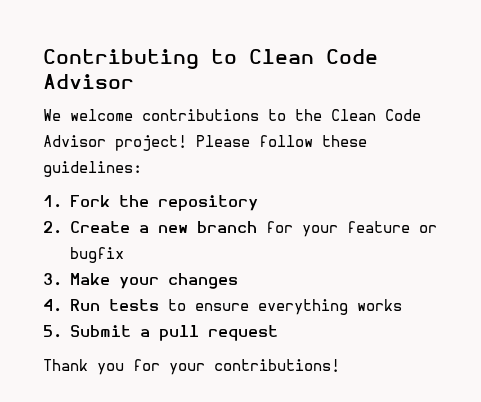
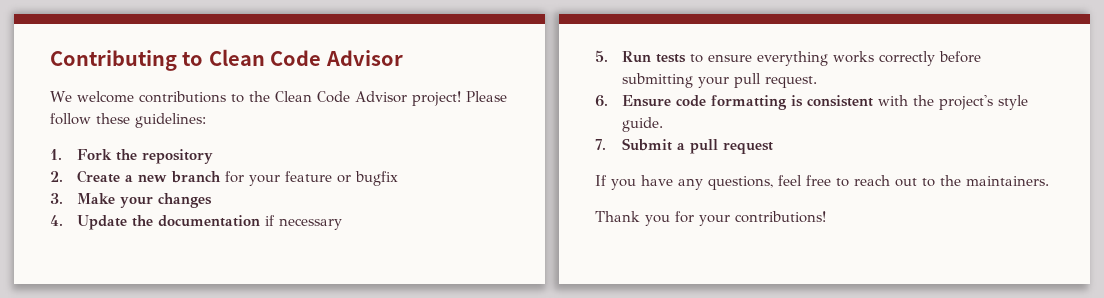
- 4. Run tests to ensure everything works
- 5. Submit a pull request
+ 4. Update the documentation if necessary
+ 5. Run tests to ensure everything works correctly before submitting your pull request.
+ 6. Ensure code formatting is consistent with the project's style guide.
+ 7. Submit a pull request
+ If you have any questions, feel free to reach out to the maintainers.

